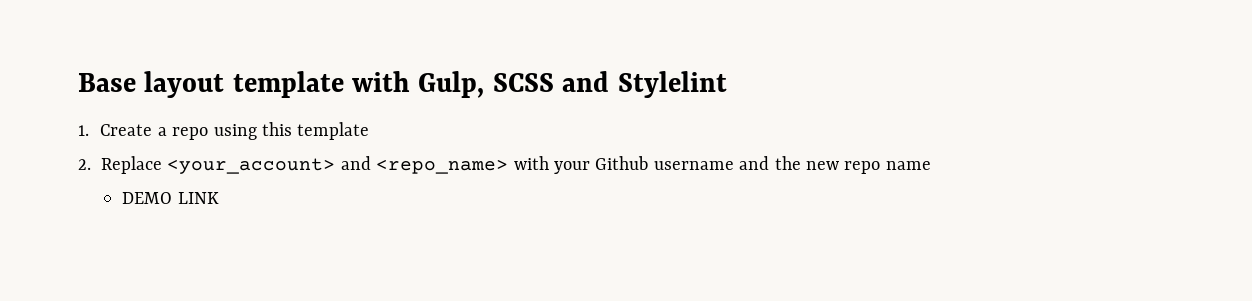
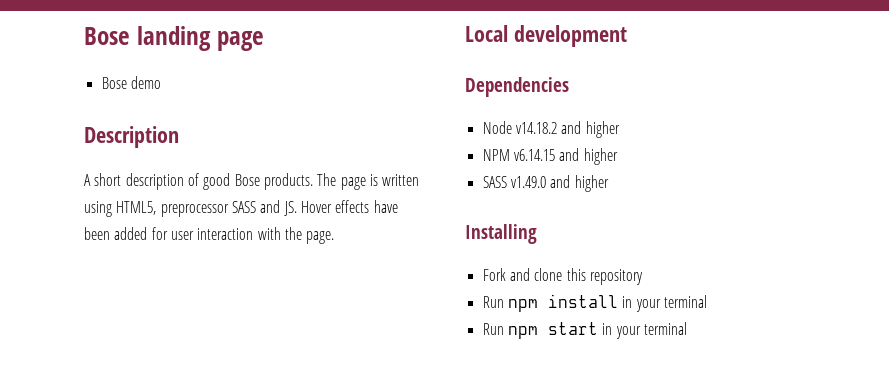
- Base layout template with Gulp, SCSS and Stylelint
- 1. Create a repo using this template
- 2. Replace <your_account> and <repo_name> with your Github username and the new repo name
- DEMO LINK
+ Bose landing page
+ Bose demo
+ Description
+ A short description of good Bose products. The page is written using HTML5, preprocessor SASS and JS. Hover effects have been added for user interaction with the page.
+ Local development
+ Dependencies
+ Node v14.18.2 and higher
+ NPM v6.14.15 and higher
+ SASS v1.49.0 and higher
+ Installing
+ Fork and clone this repository
+ Run npm install in your terminal
+ Run npm start in your terminal

